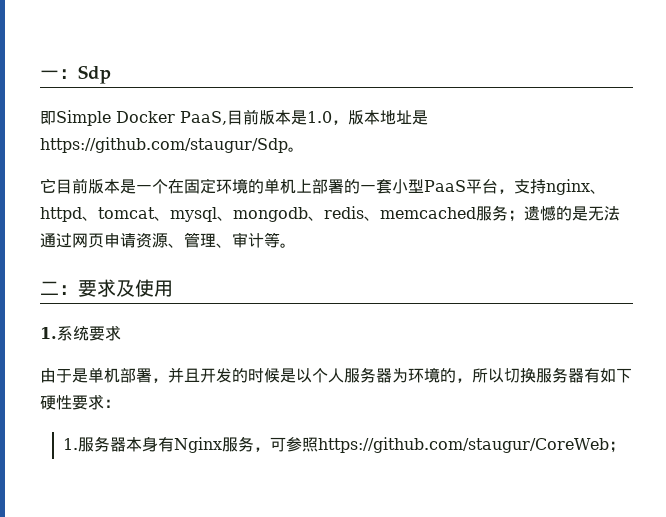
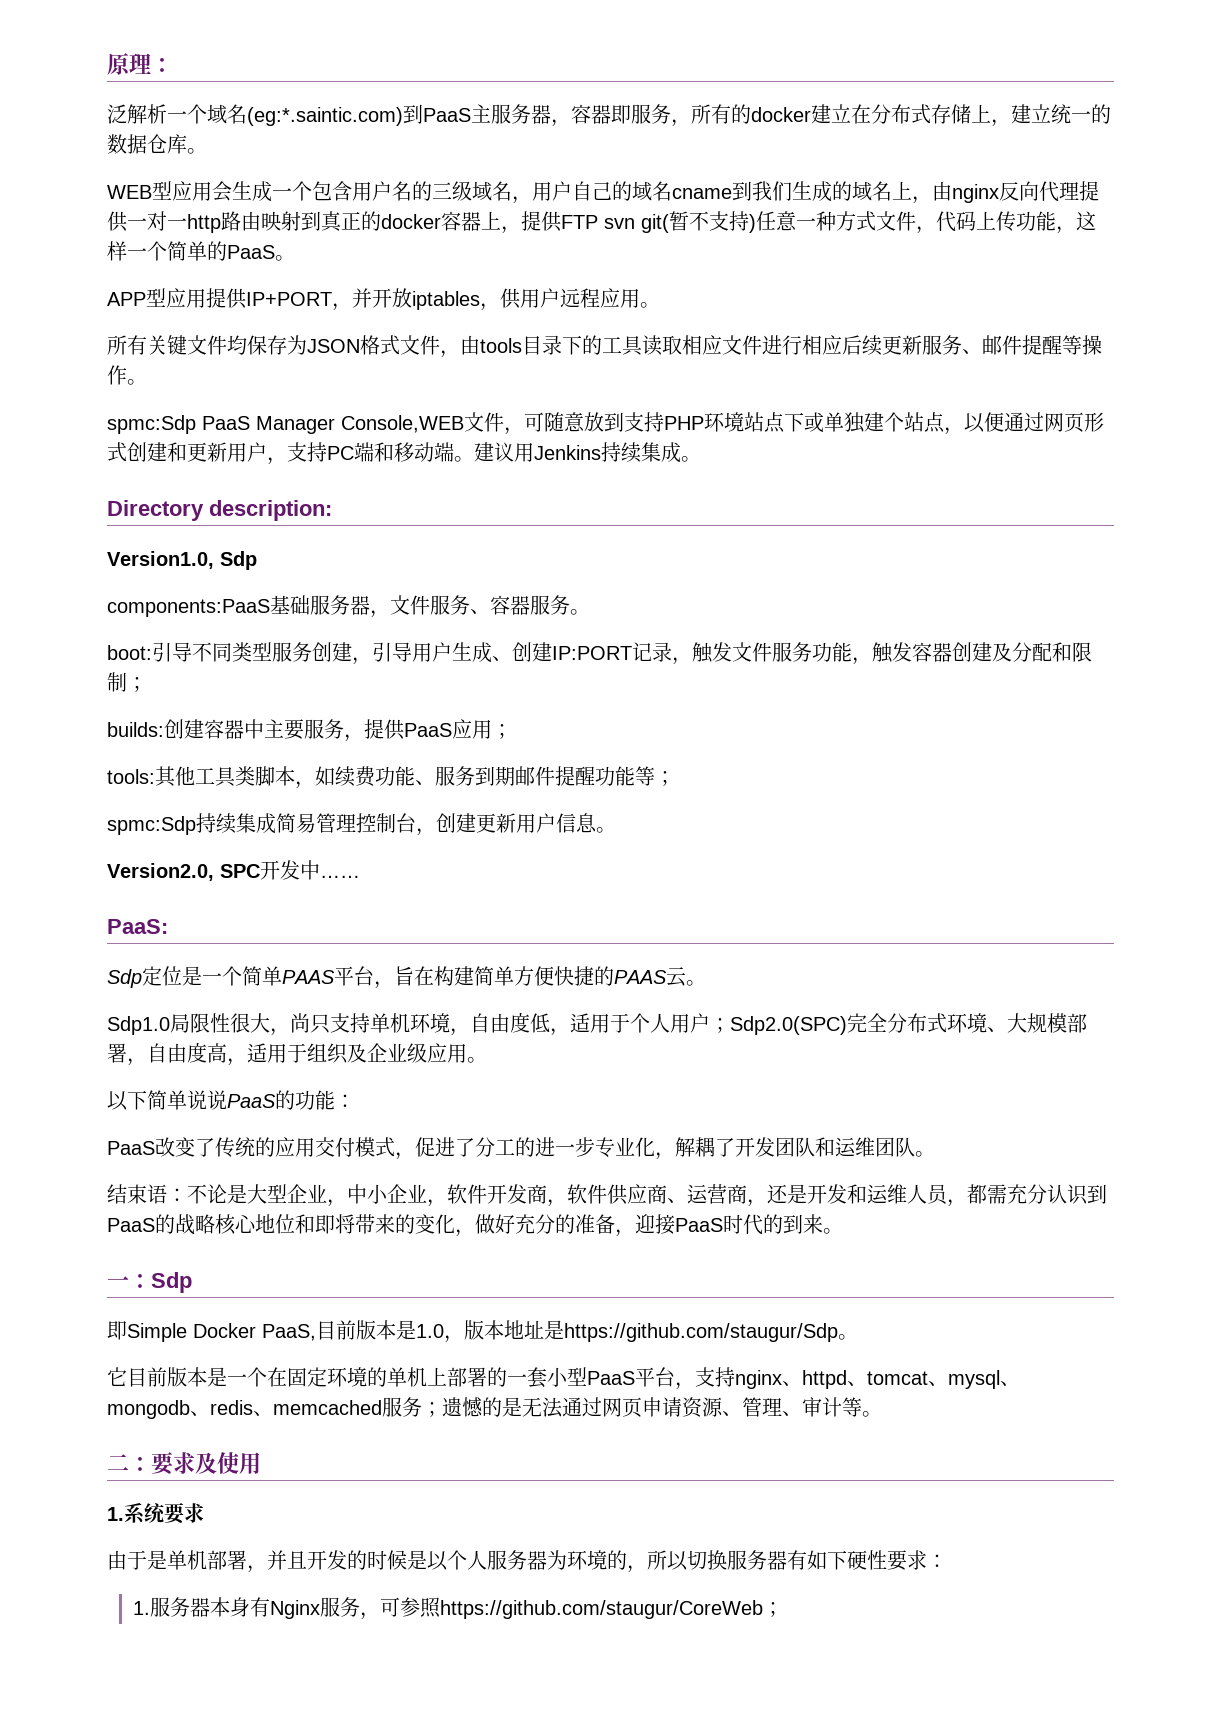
+ 原理：
+ 泛解析一个域名(eg:*.saintic.com)到PaaS主服务器，容器即服务，所有的docker建立在分布式存储上，建立统一的数据仓库。
+ WEB型应用会生成一个包含用户名的三级域名，用户自己的域名cname到我们生成的域名上，由nginx反向代理提供一对一http路由映射到真正的docker容器上，提供FTP svn git(暂不支持)任意一种方式文件，代码上传功能，这样一个简单的PaaS。
+ APP型应用提供IP+PORT，并开放iptables，供用户远程应用。
+ 所有关键文件均保存为JSON格式文件，由tools目录下的工具读取相应文件进行相应后续更新服务、邮件提醒等操作。
+ spmc:Sdp PaaS Manager Console,WEB文件，可随意放到支持PHP环境站点下或单独建个站点，以便通过网页形式创建和更新用户，支持PC端和移动端。建议用Jenkins持续集成。
+ Directory description:
+ Version1.0, Sdp
+ components:PaaS基础服务器，文件服务、容器服务。
+ boot:引导不同类型服务创建，引导用户生成、创建IP:PORT记录，触发文件服务功能，触发容器创建及分配和限制；
+ builds:创建容器中主要服务，提供PaaS应用；
+ tools:其他工具类脚本，如续费功能、服务到期邮件提醒功能等；
+ spmc:Sdp持续集成简易管理控制台，创建更新用户信息。
+ Version2.0, SPC开发中……
+ PaaS:
+ Sdp定位是一个简单PAAS平台，旨在构建简单方便快捷的PAAS云。
+ Sdp1.0局限性很大，尚只支持单机环境，自由度低，适用于个人用户；Sdp2.0(SPC)完全分布式环境、大规模部署，自由度高，适用于组织及企业级应用。
+ 以下简单说说PaaS的功能：
+ PaaS改变了传统的应用交付模式，促进了分工的进一步专业化，解耦了开发团队和运维团队。
+ 结束语：不论是大型企业，中小企业，软件开发商，软件供应商、运营商，还是开发和运维人员，都需充分认识到PaaS的战略核心地位和即将带来的变化，做好充分的准备，迎接PaaS时代的到来。

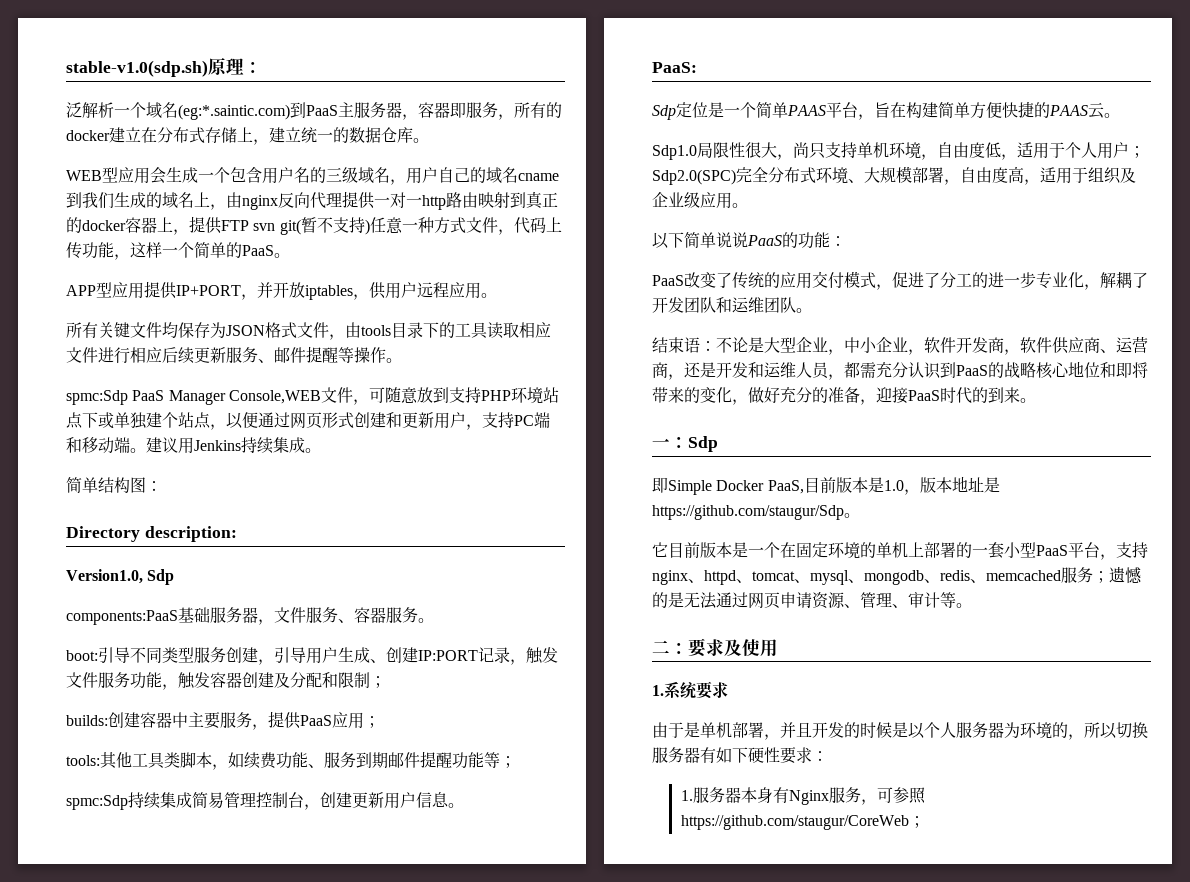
- 原理：
+ stable-v1.0(sdp.sh)原理：
+ 简单结构图：
- Version2.0, SPC开发中……

